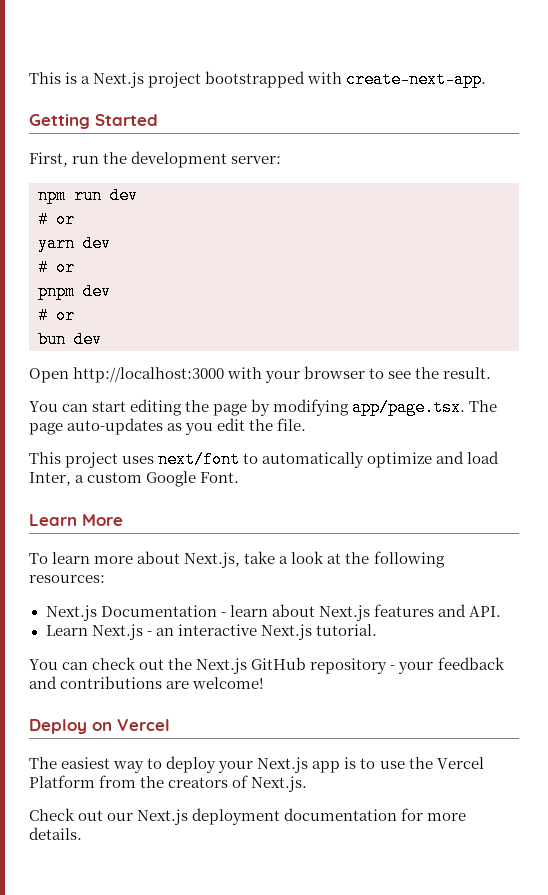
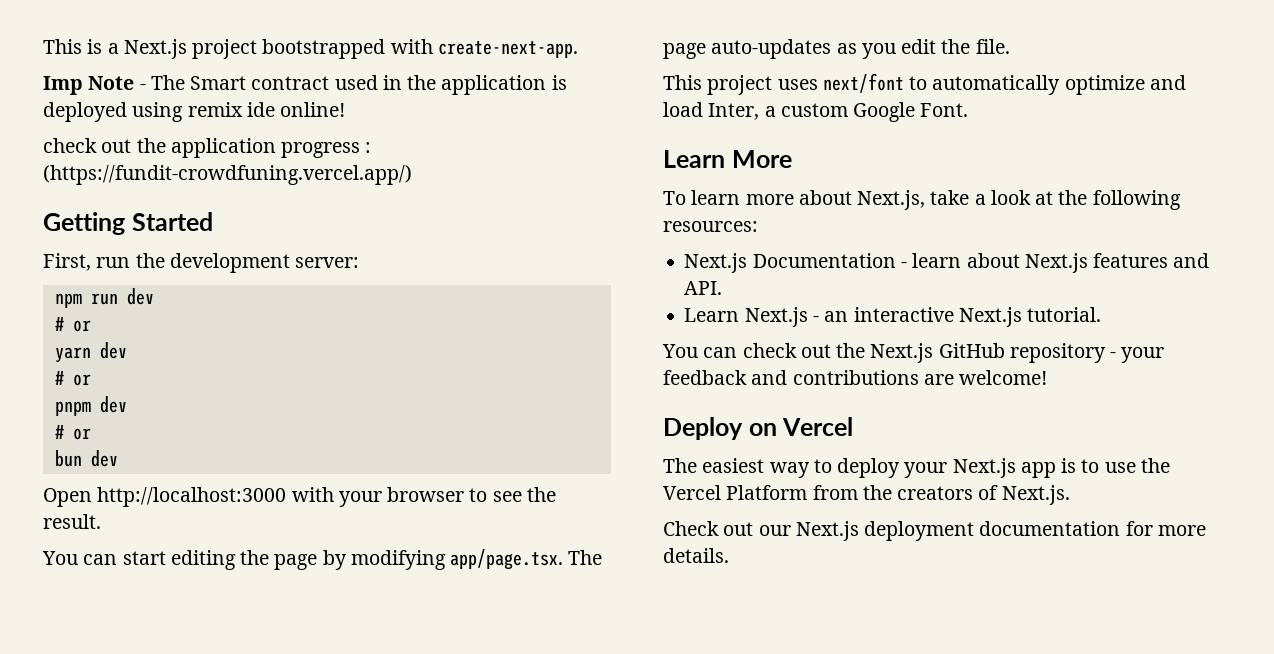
+ Imp Note - The Smart contract used in the application is deployed using remix ide online!
+ check out the application progress : (https://fundit-crowdfuning.vercel.app/)

